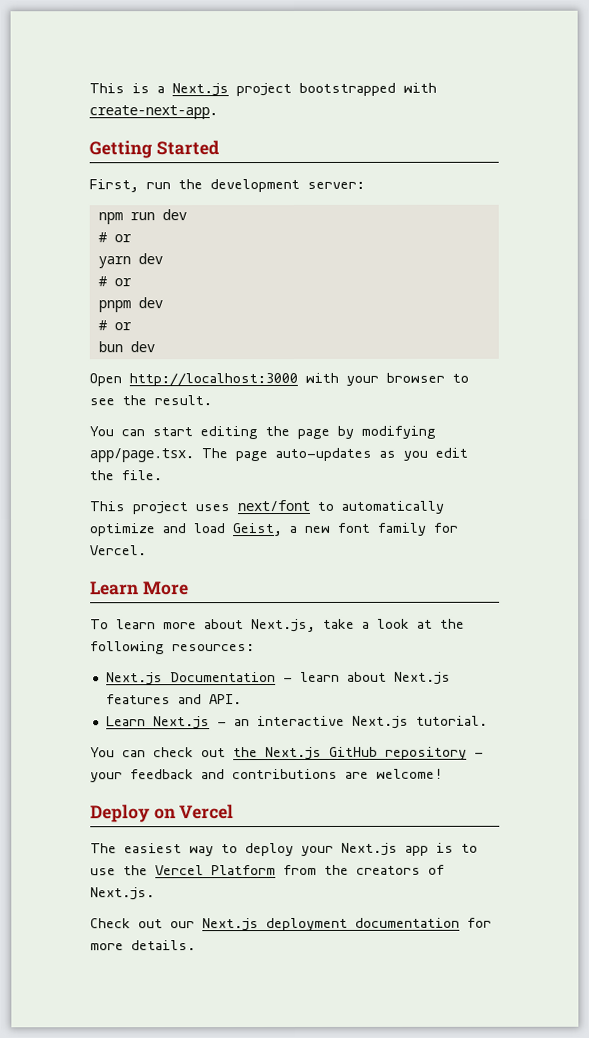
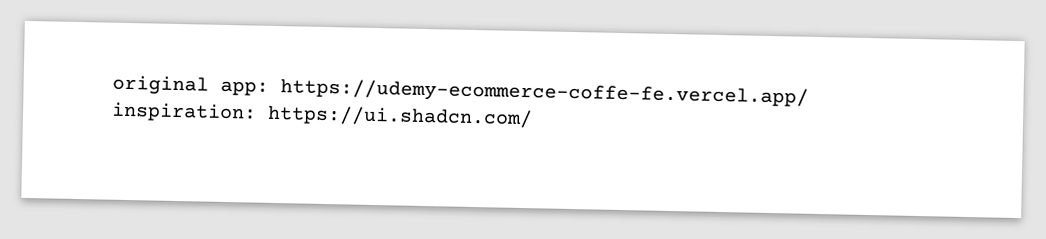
- This is a Next.js project bootstrapped with create-next-app.
- Getting Started
- First, run the development server:
- npm run dev
- # or
- yarn dev
- # or
- pnpm dev
- # or
- bun dev
- Open http://localhost:3000 with your browser to see the result.
- You can start editing the page by modifying app/page.tsx. The page auto-updates as you edit the file.
- This project uses next/font to automatically optimize and load Geist, a new font family for Vercel.
- Learn More
- To learn more about Next.js, take a look at the following resources:
- Next.js Documentation - learn about Next.js features and API.
- Learn Next.js - an interactive Next.js tutorial.
- You can check out the Next.js GitHub repository - your feedback and contributions are welcome!
- Deploy on Vercel
- The easiest way to deploy your Next.js app is to use the Vercel Platform from the creators of Next.js.
- Check out our Next.js deployment documentation for more details.
+ original app: https://udemy-ecommerce-coffe-fe.vercel.app/ inspiration: https://ui.shadcn.com/

